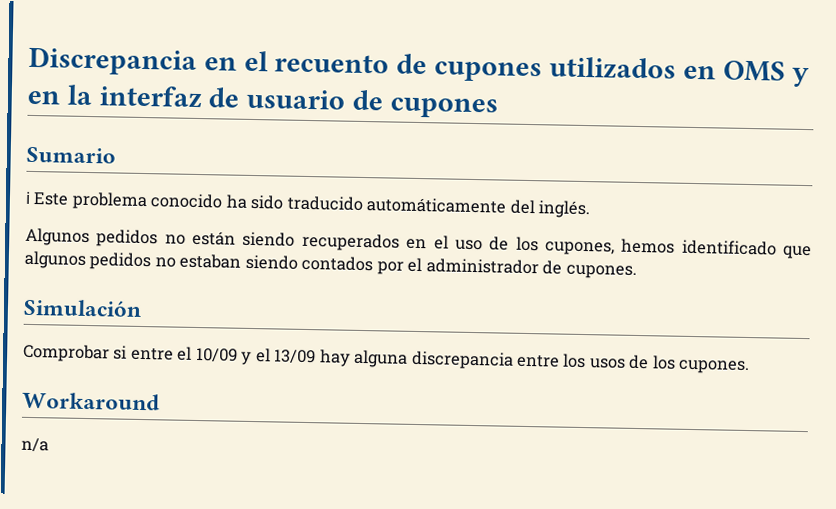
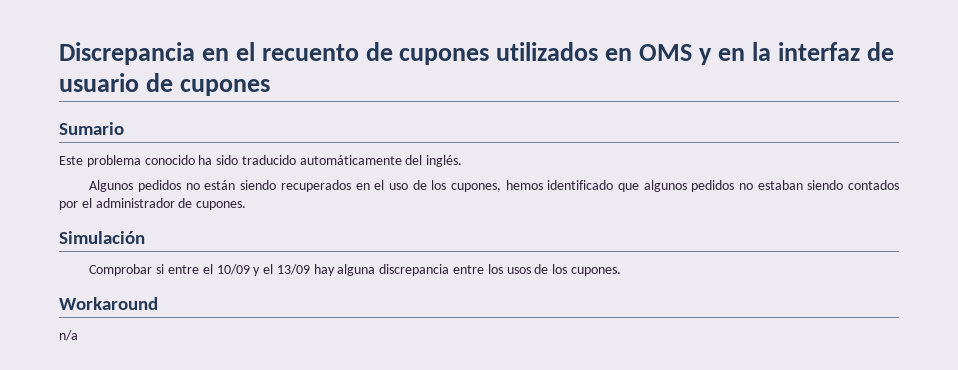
- ℹ Este problema conocido ha sido traducido automáticamente del inglés.
+ Este problema conocido ha sido traducido automáticamente del inglés.

